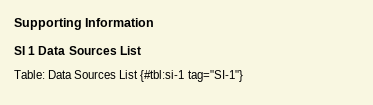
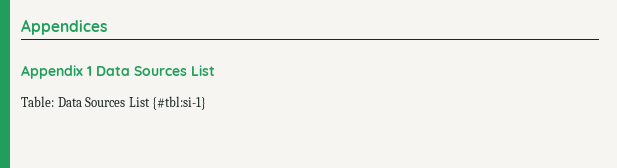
- Supporting Information
- SI 1 Data Sources List
+ Appendices
+ Appendix 1 Data Sources List
- Table: Data Sources List {#tbl:si-1 tag="SI-1"}
+ Table: Data Sources List {#tbl:si-1}

